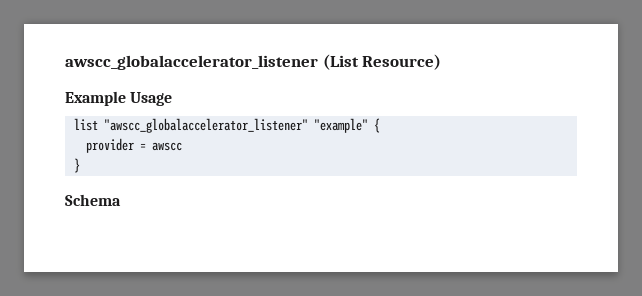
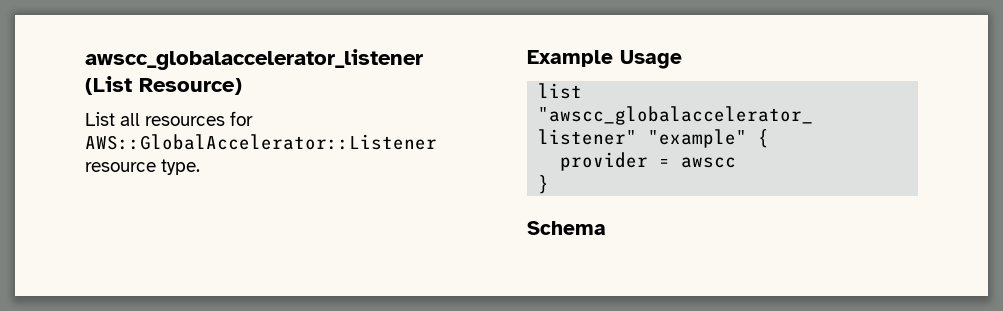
+ List all resources for AWS::GlobalAccelerator::Listener resource type.

